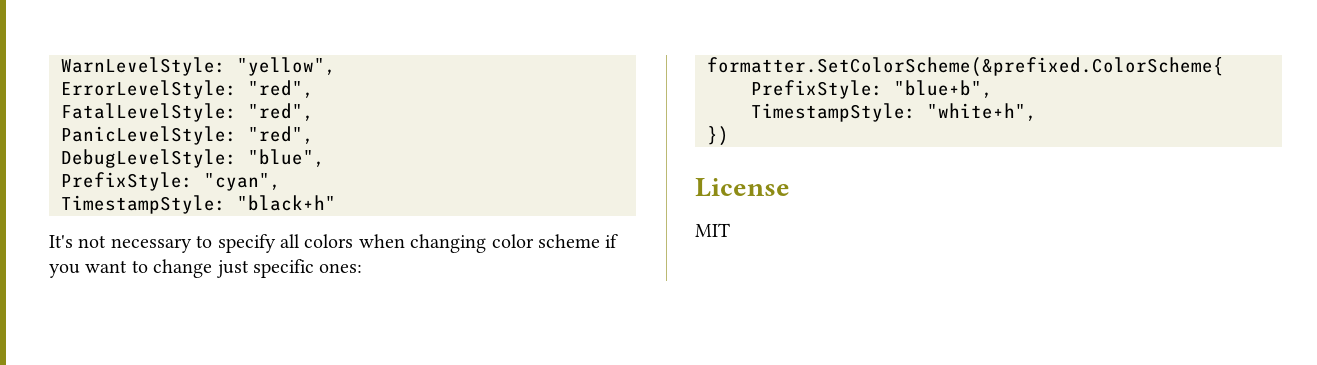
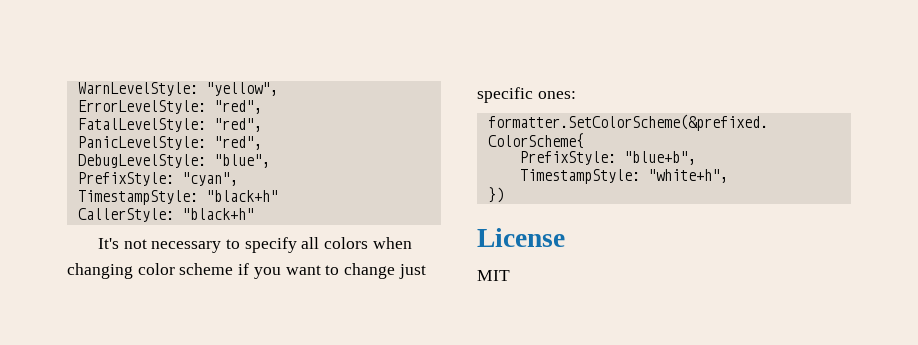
+ CallerStyle: "black+h"

